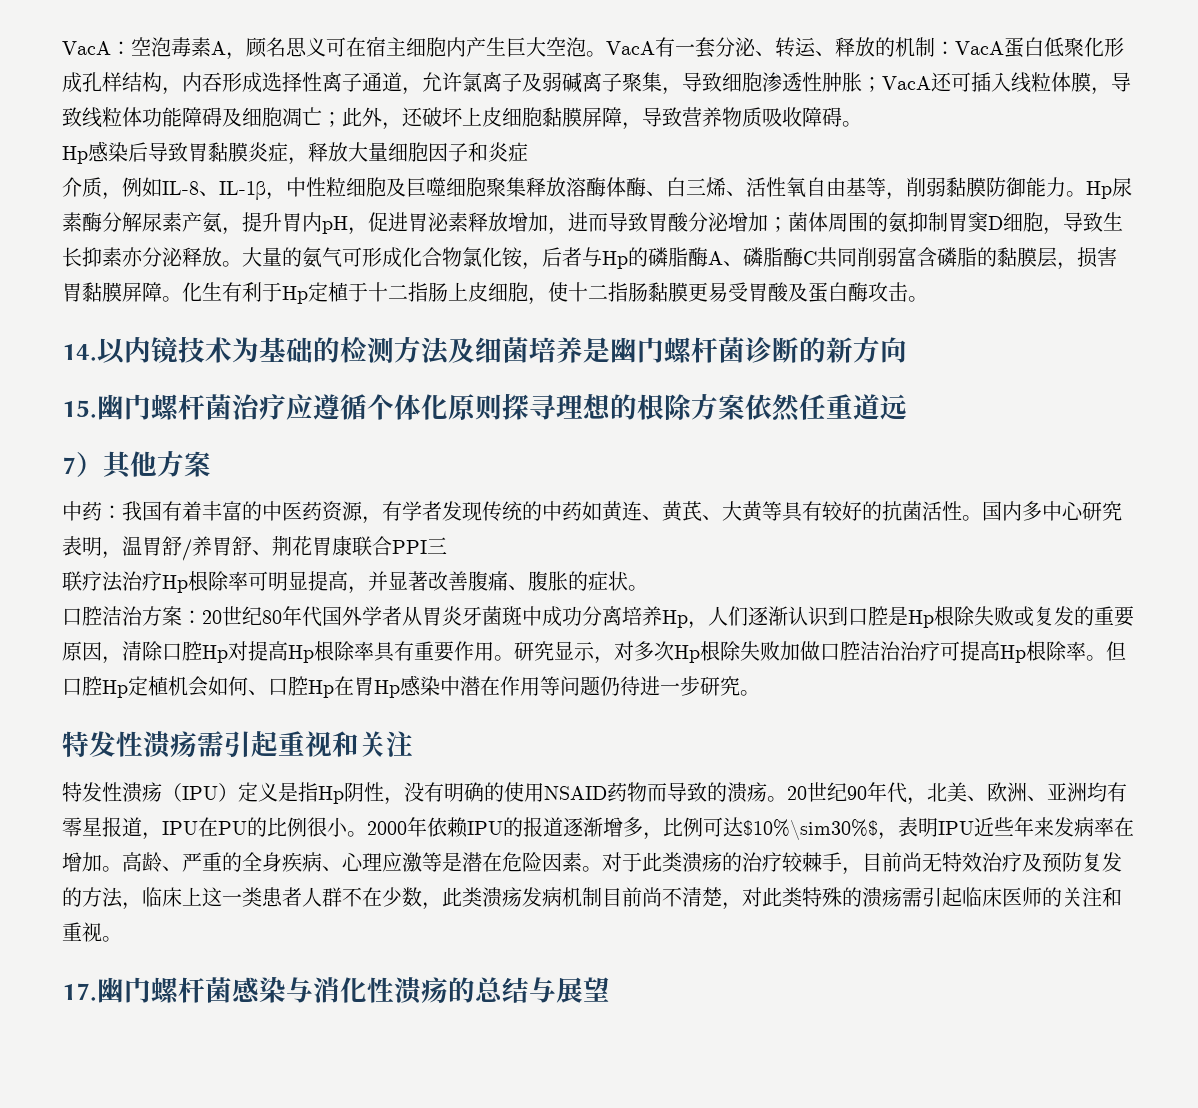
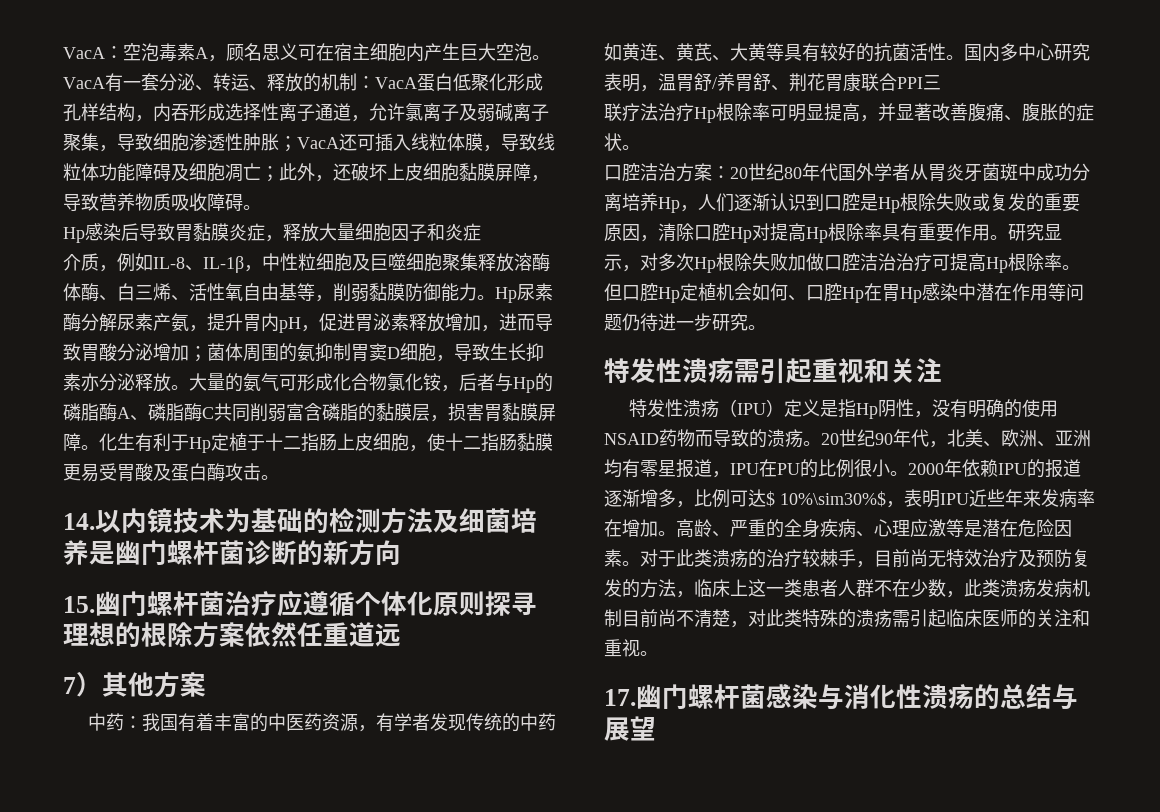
- 2000年依赖IPU的报道逐渐增多，比例可达$10%\sim30%$，表明IPU近些年来发病率在增加。
+ 2000年依赖IPU的报道逐渐增多，比例可达$ 10%\sim30%$，表明IPU近些年来发病率在增加。

